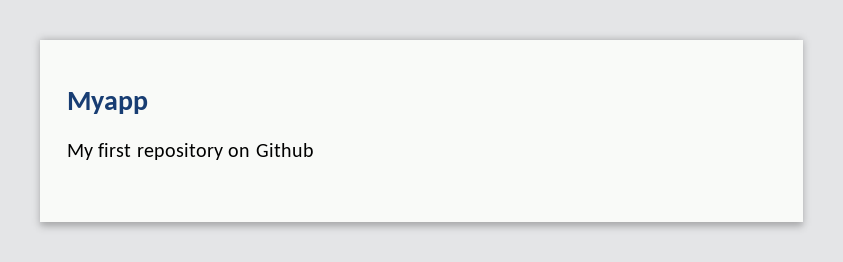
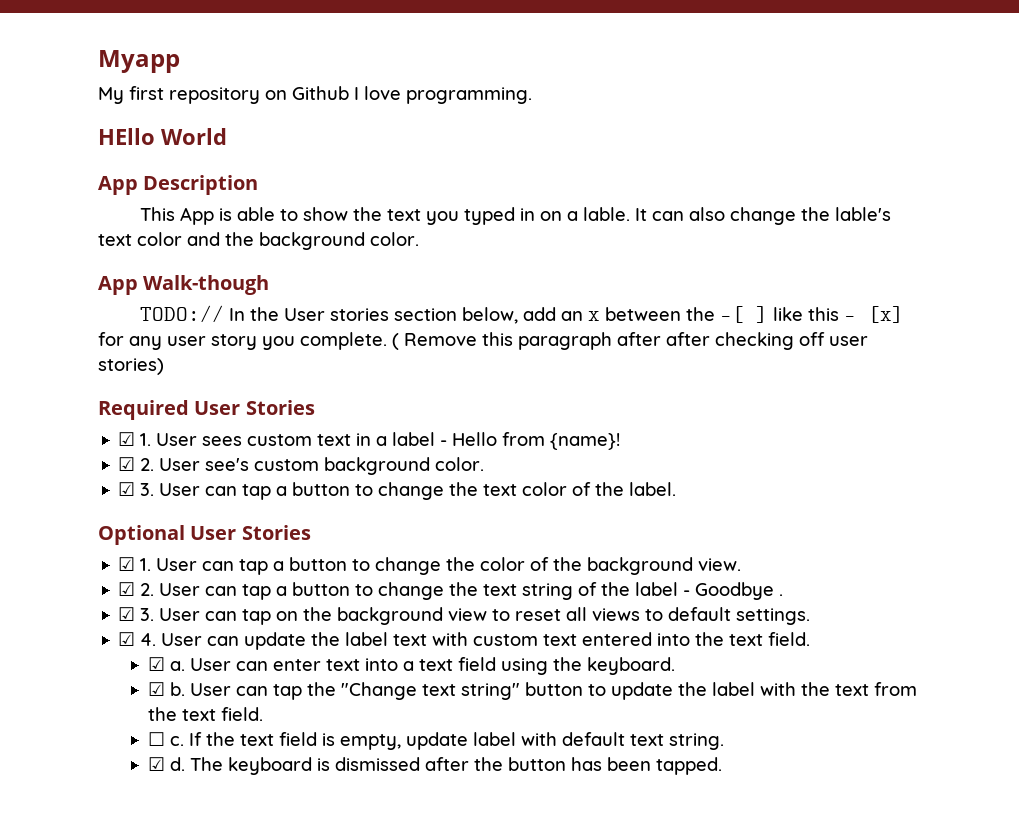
- My first repository on Github
+ My first repository on Github I love programming.
+ HEllo World
+ App Description
+ This App is able to show the text you typed in on a lable. It can also change the lable's text color and the background color.
+ App Walk-though
+ TODO:// In the User stories section below, add an x between the -[ ] like this - [x] for any user story you complete. ( Remove this paragraph after after checking off user stories)
+ Required User Stories
+ ☑ 1. User sees custom text in a label - Hello from {name}!
+ ☑ 2. User see's custom background color.
+ ☑ 3. User can tap a button to change the text color of the label.
+ Optional User Stories
+ ☑ 1. User can tap a button to change the color of the background view.
+ ☑ 2. User can tap a button to change the text string of the label - Goodbye .
+ ☑ 3. User can tap on the background view to reset all views to default settings.
+ ☑ 4. User can update the label text with custom text entered into the text field.
+ ☑ a. User can enter text into a text field using the keyboard.
+ ☑ b. User can tap the "Change text string" button to update the label with the text from the text field.
+ ☐ c. If the text field is empty, update label with default text string.
+ ☑ d. The keyboard is dismissed after the button has been tapped.

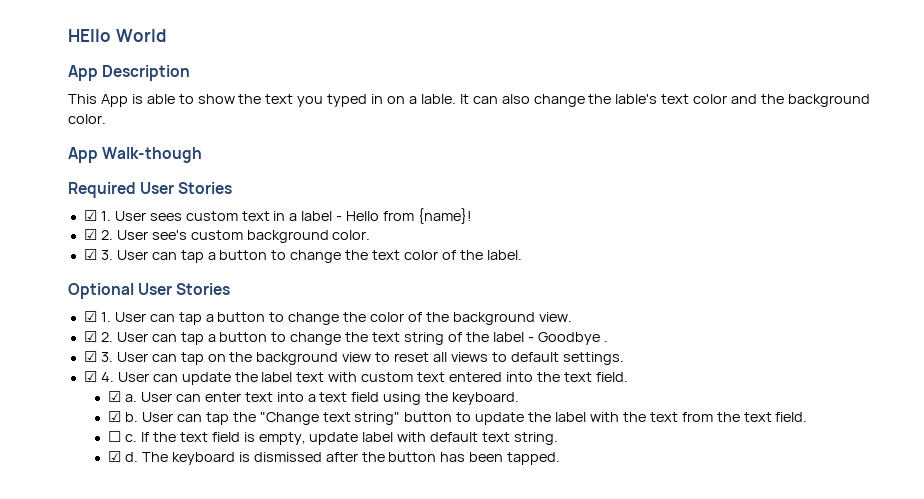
- Myapp
- My first repository on Github I love programming.
- TODO:// In the User stories section below, add an x between the -[ ] like this - [x] for any user story you complete. ( Remove this paragraph after after checking off user stories)

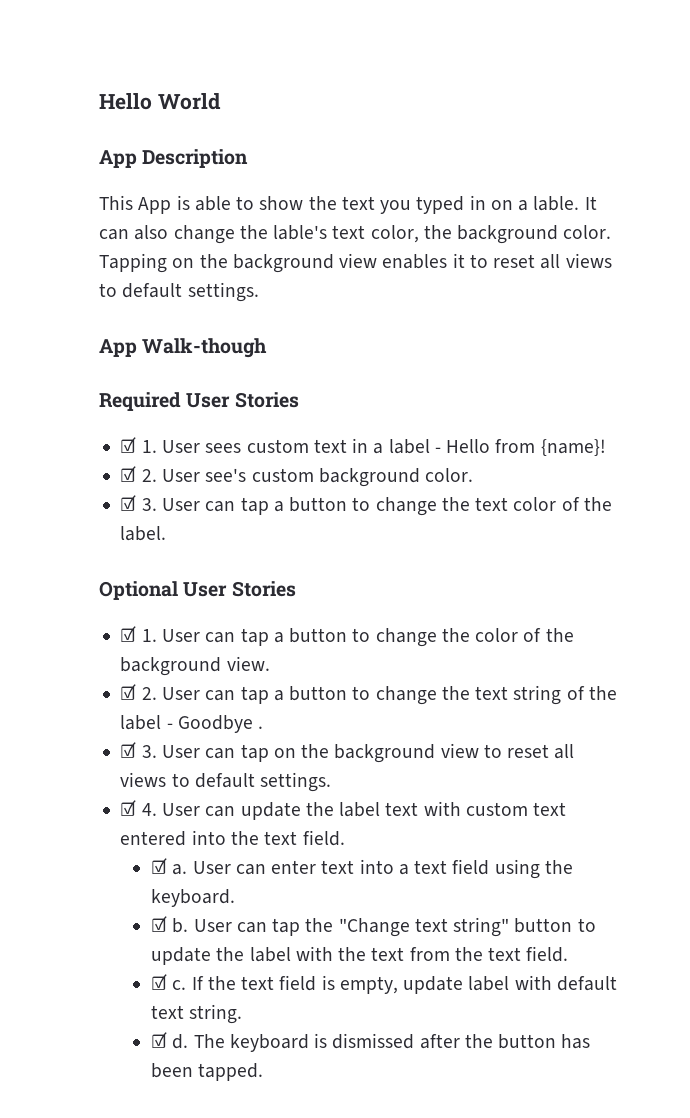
- HEllo World
+ Hello World
- It can also change the lable's text color and the background color.
+ It can also change the lable's text color, the background color. Tapping on the background view enables it to reset all views to default settings.
- ☐ c.
+ ☑ c.

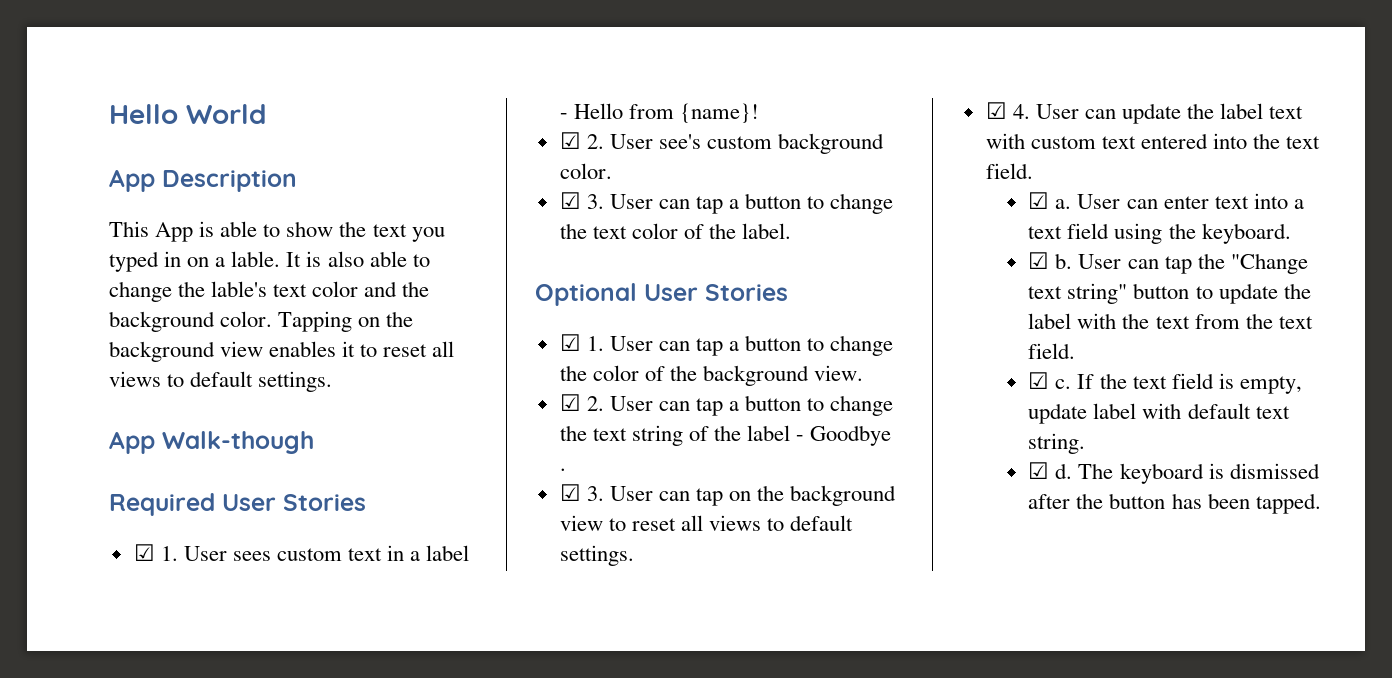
- It can also change the lable's text color, the background color.
+ It is also able to change the lable's text color and the background color.

